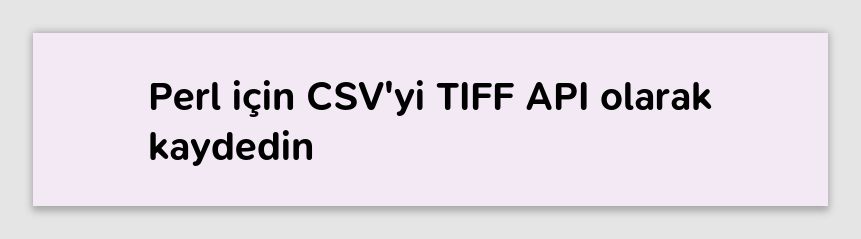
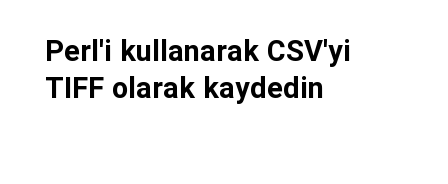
- Perl için CSV'yi TIFF API olarak kaydedin
+ Perl'i kullanarak CSV'yi TIFF olarak kaydedin

